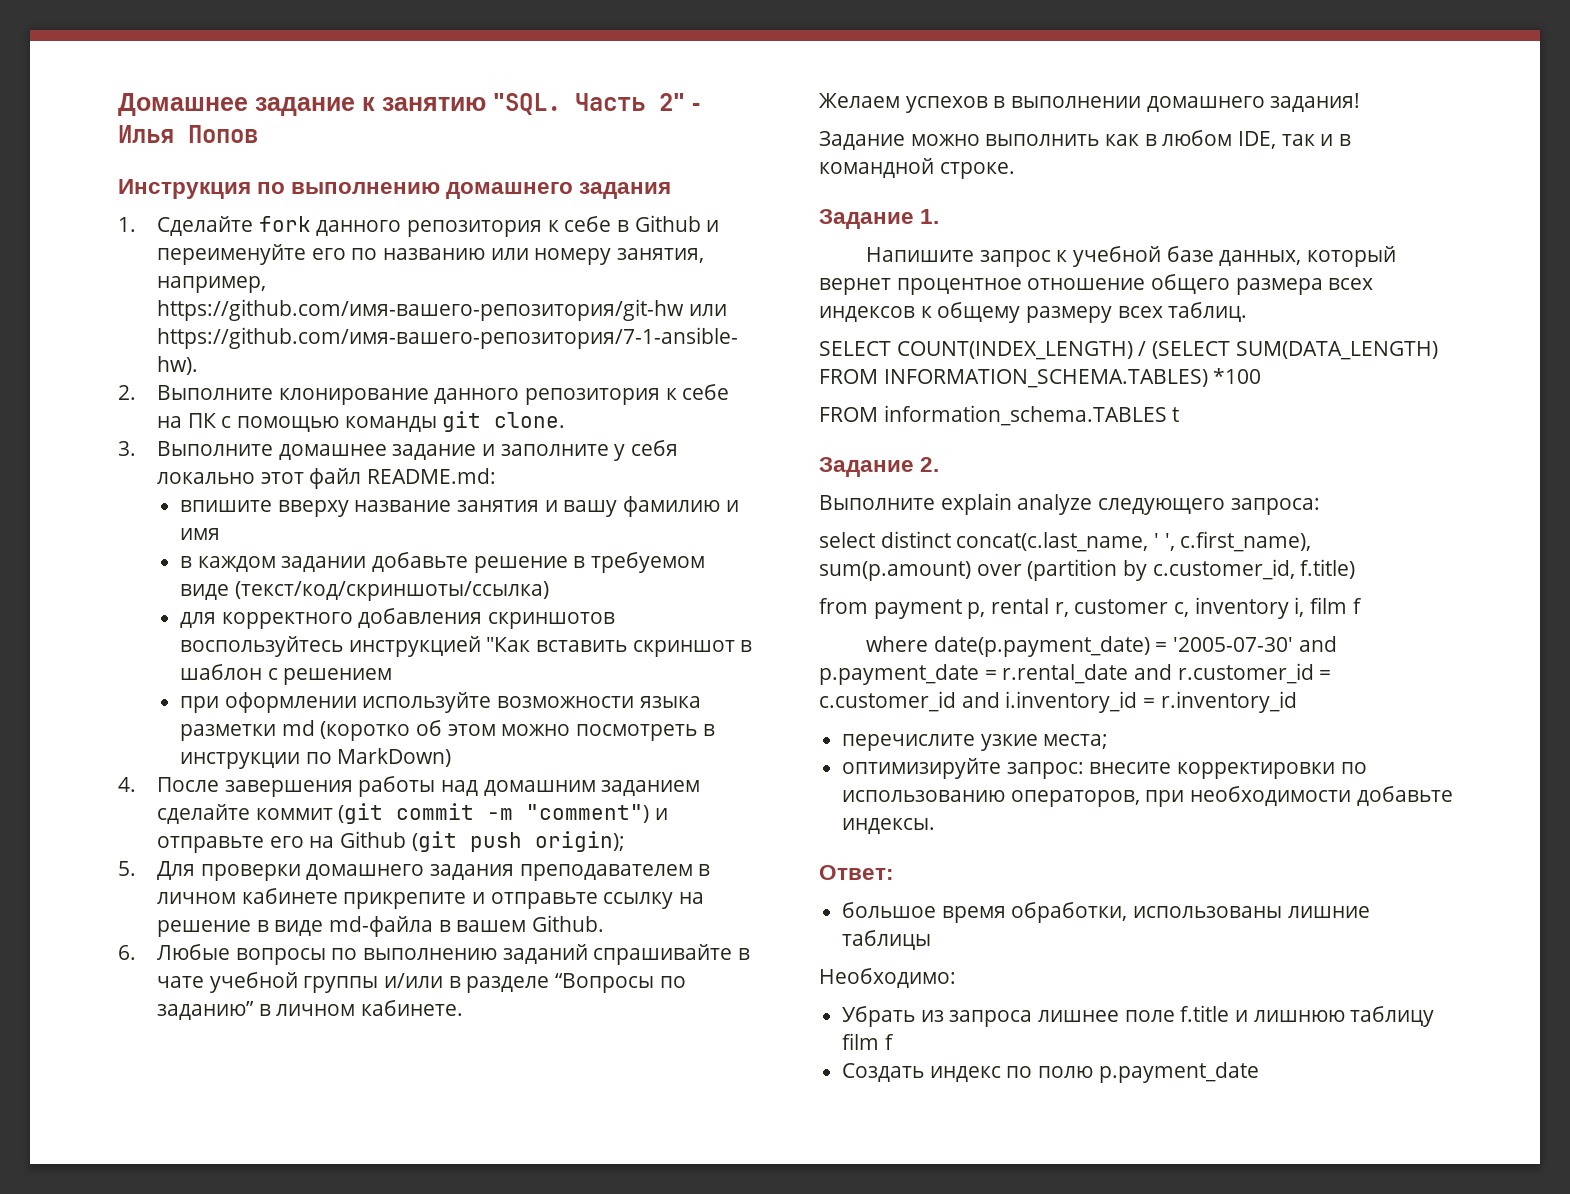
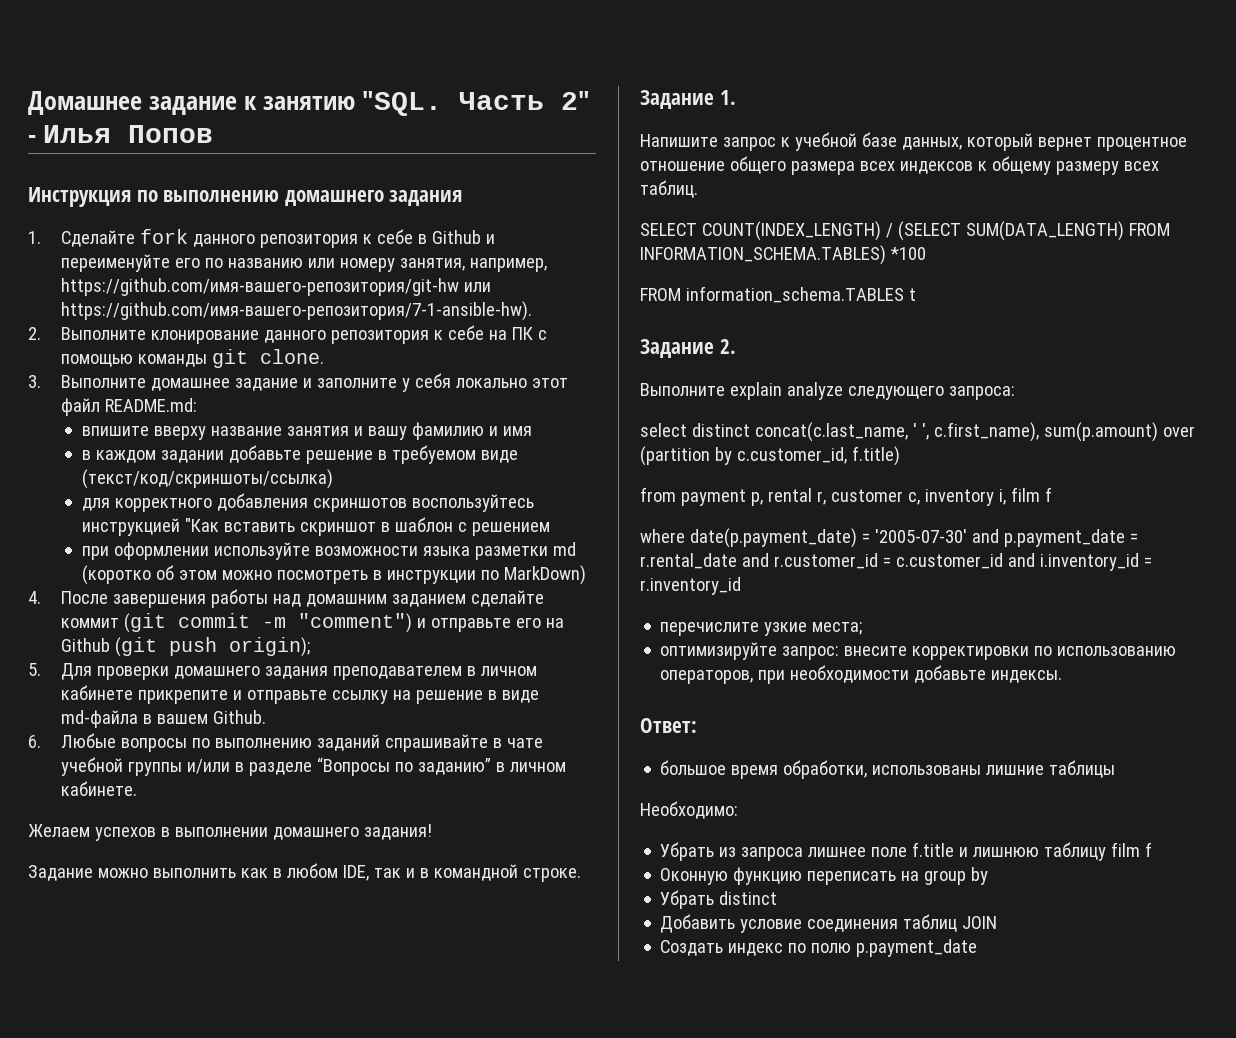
+ Оконную функцию переписать на group by
+ Убрать distinct
+ Добавить условие соединения таблиц JOIN

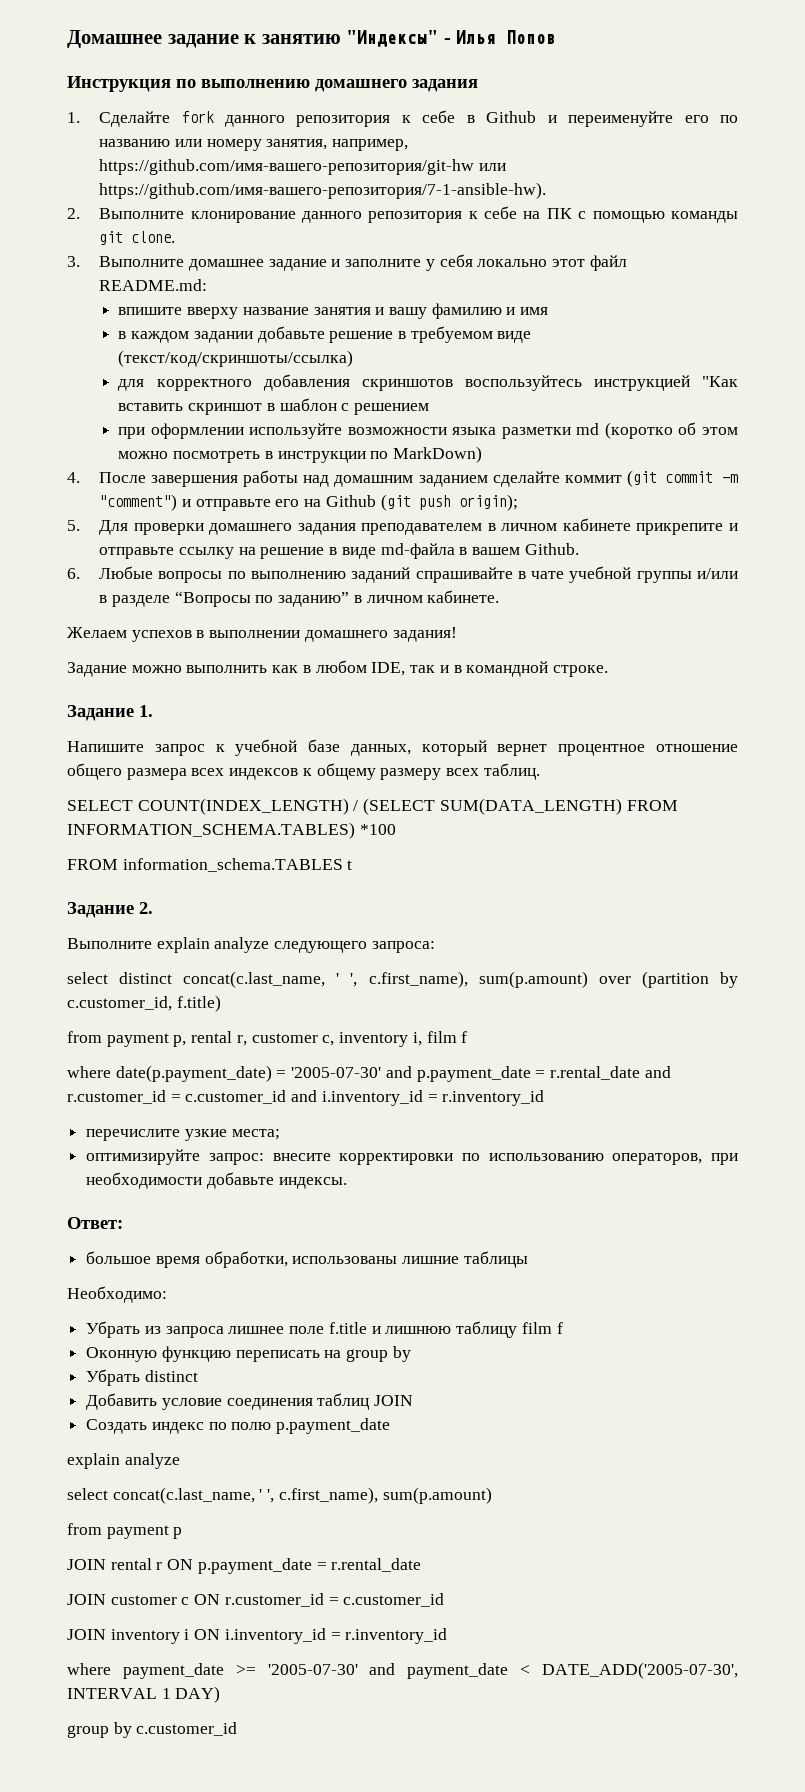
- Домашнее задание к занятию "SQL. Часть 2" - Илья Попов
+ Домашнее задание к занятию "Индексы" - Илья Попов
  Создать индекс по полю p.payment_date
+ explain analyze
+ select concat(c.last_name, ' ', c.first_name), sum(p.amount)
+ from payment p
+ JOIN rental r ON p.payment_date = r.rental_date
+ JOIN customer c ON r.customer_id = c.customer_id
+ JOIN inventory i ON i.inventory_id = r.inventory_id
+ where payment_date >= '2005-07-30' and payment_date < DATE_ADD('2005-07-30', INTERVAL 1 DAY)
+ group by c.customer_id

